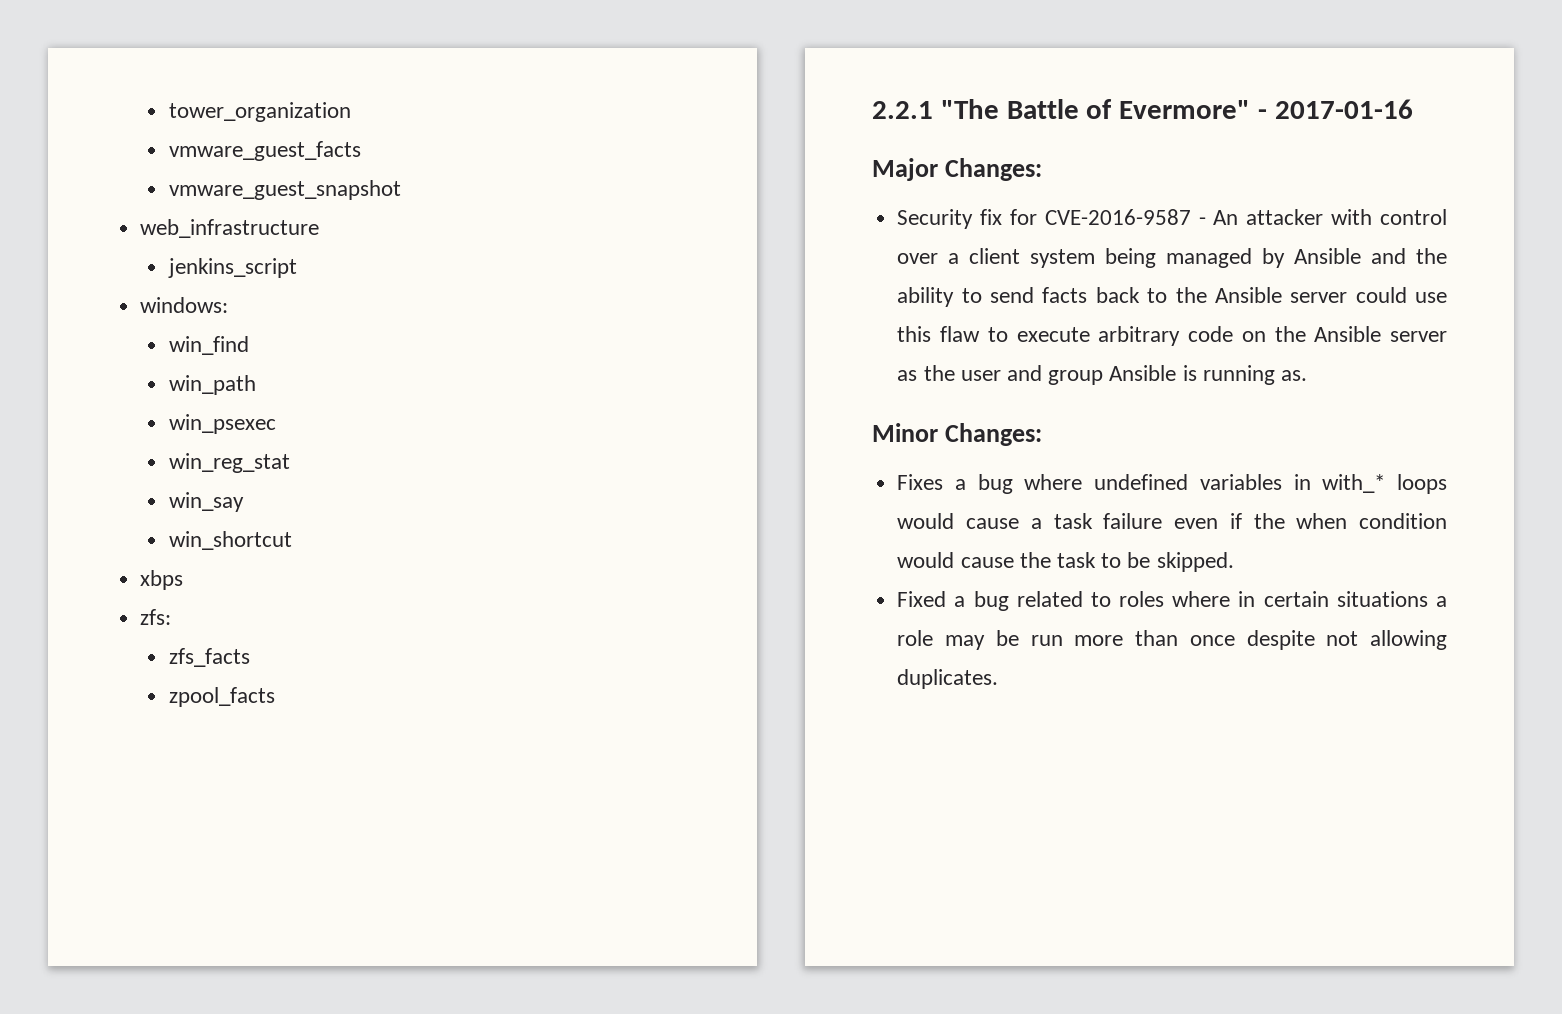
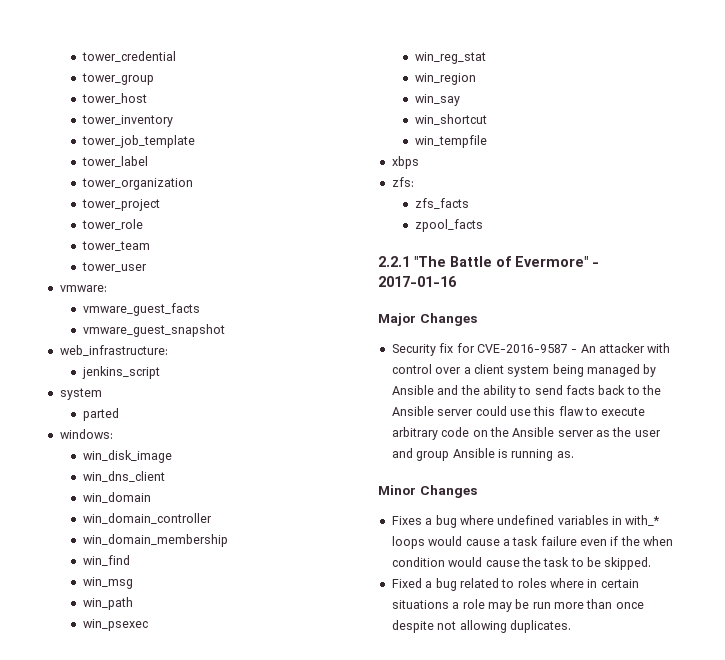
+ tower_credential
+ tower_group
+ tower_host
+ tower_inventory
+ tower_job_template
+ tower_label
  tower_organization
+ tower_project
+ tower_role
+ tower_team
+ tower_user
+ vmware:
- web_infrastructure
+ web_infrastructure:
  jenkins_script
+ system
+ parted
+ win_disk_image
+ win_dns_client
+ win_domain
+ win_domain_controller
+ win_domain_membership
+ win_msg
+ win_region
+ win_tempfile
- Major Changes:
+ Major Changes
- Minor Changes:
+ Minor Changes

